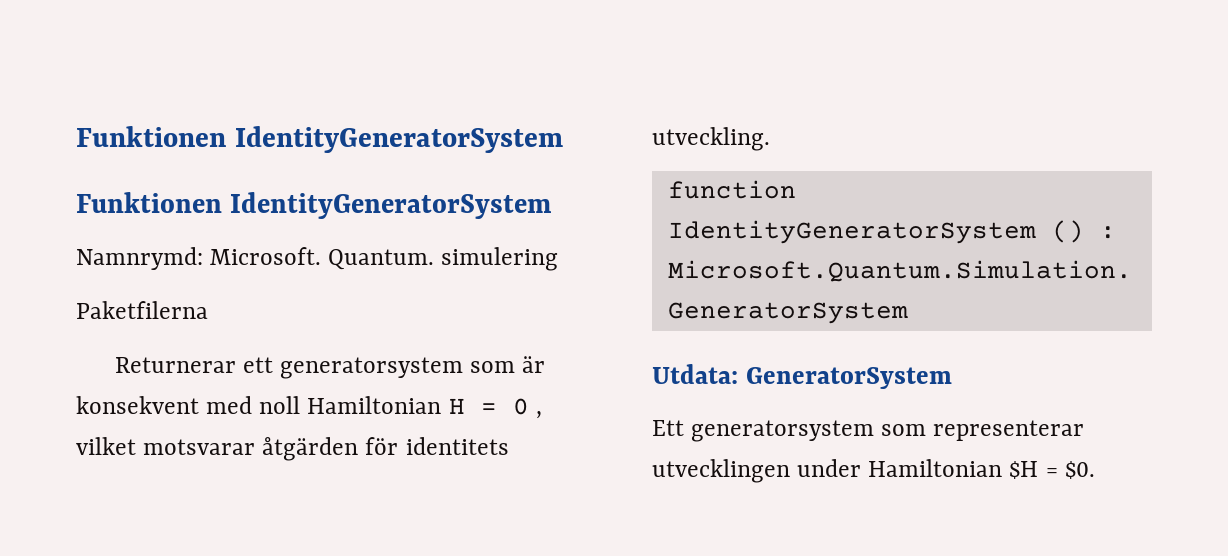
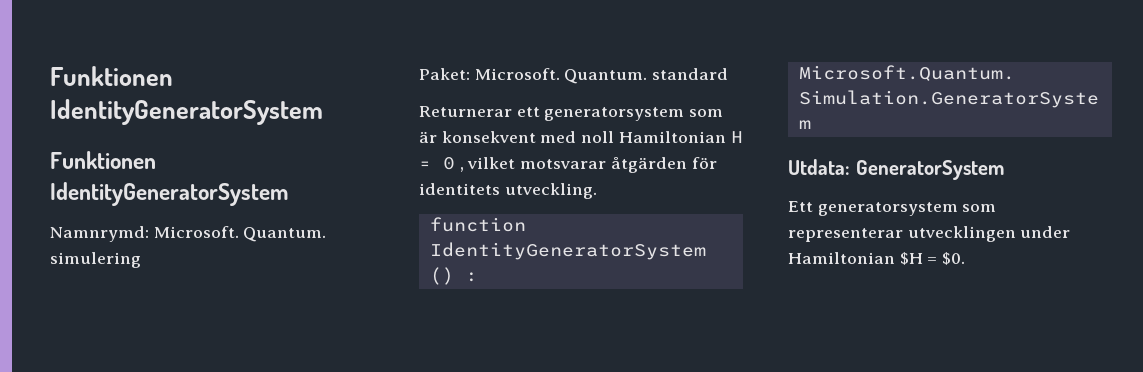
- Paketfilerna
+ Paket: Microsoft. Quantum. standard

